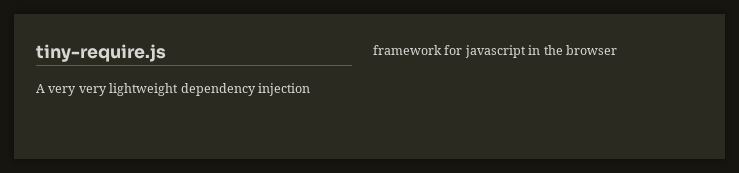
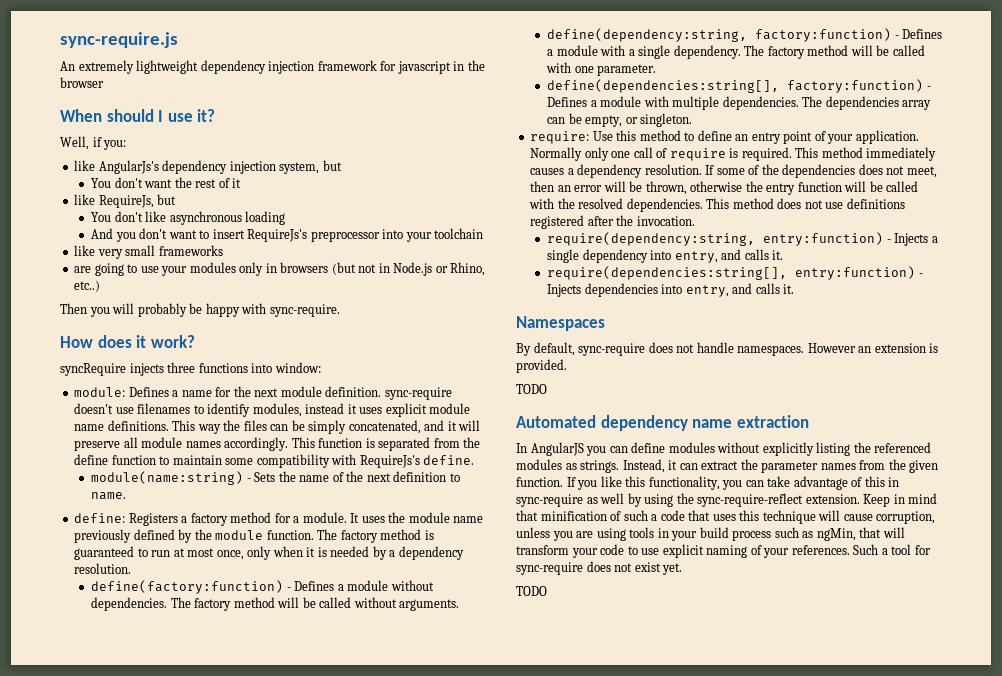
- tiny-require.js
- A very very lightweight dependency injection framework for javascript in the browser
+ sync-require.js
+ An extremely lightweight dependency injection framework for javascript in the browser
+ When should I use it?
+ Well, if you:
+ like AngularJs's dependency injection system, but
+ You don't want the rest of it
+ like RequireJs, but
+ You don't like asynchronous loading
+ And you don't want to insert RequireJs's preprocessor into your toolchain
+ like very small frameworks
+ are going to use your modules only in browsers (but not in Node.js or Rhino, etc..)
+ Then you will probably be happy with sync-require.
+ How does it work?
+ syncRequire injects three functions into window:
+ module: Defines a name for the next module definition. sync-require doesn't use filenames to identify modules, instead it uses explicit module name definitions. This way the files can be simply concatenated, and it will preserve all module names accordingly. This function is separated from the define function to maintain some compatibility with RequireJs's define.
+ module(name:string) - Sets the name of the next definition to name.
+ define: Registers a factory method for a module. It uses the module name previously defined by the module function. The factory method is guaranteed to run at most once, only when it is needed by a dependency resolution.
+ define(factory:function) - Defines a module without dependencies. The factory method will be called without arguments.
+ define(dependency:string, factory:function) - Defines a module with a single dependency. The factory method will be called with one parameter.
+ define(dependencies:string[], factory:function) - Defines a module with multiple dependencies. The dependencies array can be empty, or singleton.
+ require: Use this method to define an entry point of your application. Normally only one call of require is required. This method immediately causes a dependency resolution. If some of the dependencies does not meet, then an error will be thrown, otherwise the entry function will be called with the resolved dependencies. This method does not use definitions registered after the invocation.
+ require(dependency:string, entry:function) - Injects a single dependency into entry, and calls it.
+ require(dependencies:string[], entry:function) - Injects dependencies into entry, and calls it.
+ Namespaces
+ By default, sync-require does not handle namespaces. However an extension is provided.
+ TODO
+ Automated dependency name extraction
+ In AngularJS you can define modules without explicitly listing the referenced modules as strings. Instead, it can extract the parameter names from the given function. If you like this functionality, you can take advantage of this in sync-require as well by using the sync-require-reflect extension. Keep in mind that minification of such a code that uses this technique will cause corruption, unless you are using tools in your build process such as ngMin, that will transform your code to use explicit naming of your references. Such a tool for sync-require does not exist yet.
+ TODO

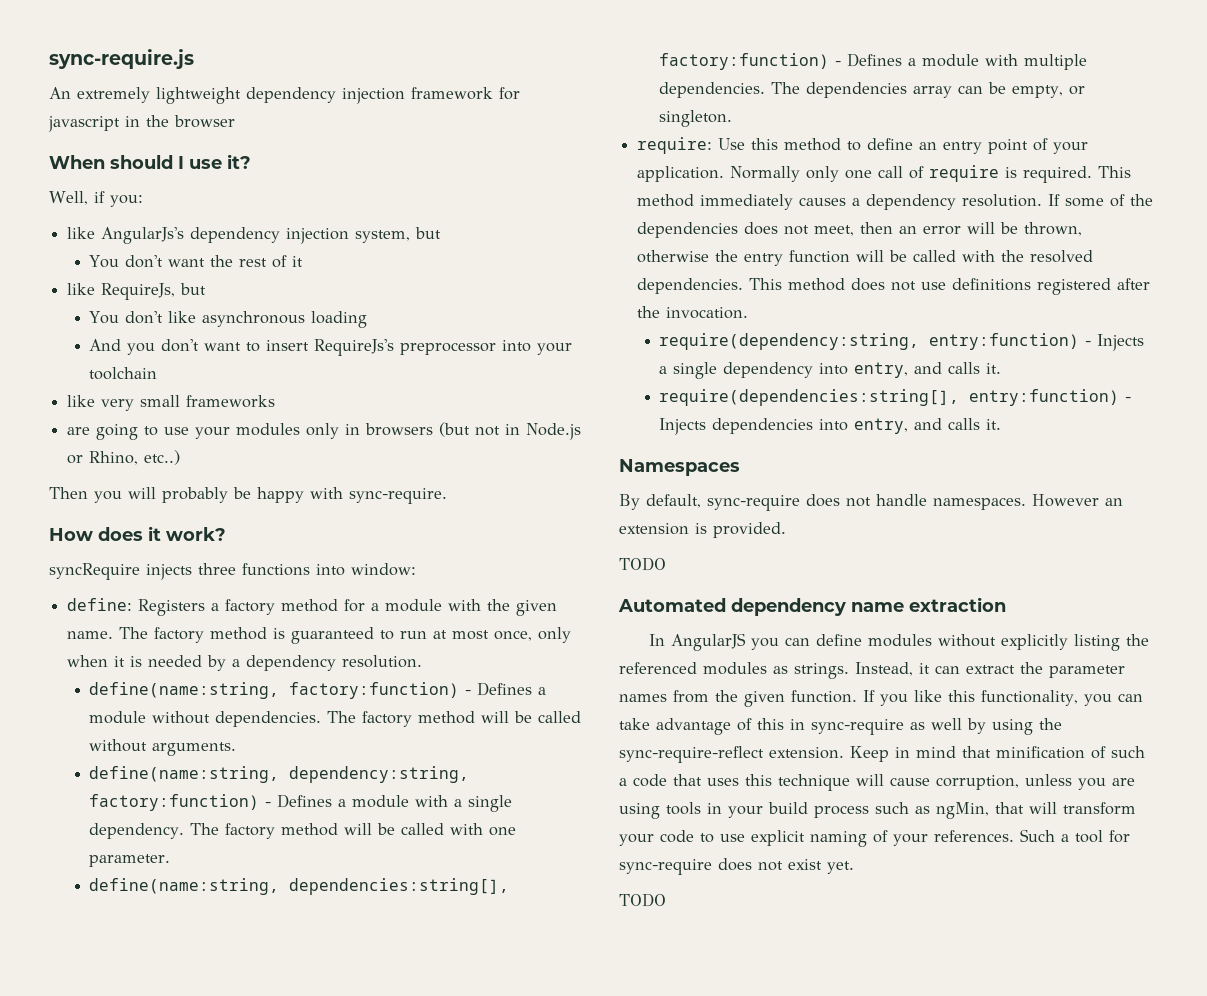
- module: Defines a name for the next module definition. sync-require doesn't use filenames to identify modules, instead it uses explicit module name definitions. This way the files can be simply concatenated, and it will preserve all module names accordingly. This function is separated from the define function to maintain some compatibility with RequireJs's define.
- module(name:string) - Sets the name of the next definition to name.
- define: Registers a factory method for a module. It uses the module name previously defined by the module function.
+ define: Registers a factory method for a module with the given name.
- define(factory:function) - Defines a module without dependencies.
+ define(name:string, factory:function) - Defines a module without dependencies.
- define(dependency:string, factory:function) - Defines a module with a single dependency.
+ define(name:string, dependency:string, factory:function) - Defines a module with a single dependency.
- define(dependencies:string[], factory:function) - Defines a module with multiple dependencies.
+ define(name:string, dependencies:string[], factory:function) - Defines a module with multiple dependencies.

